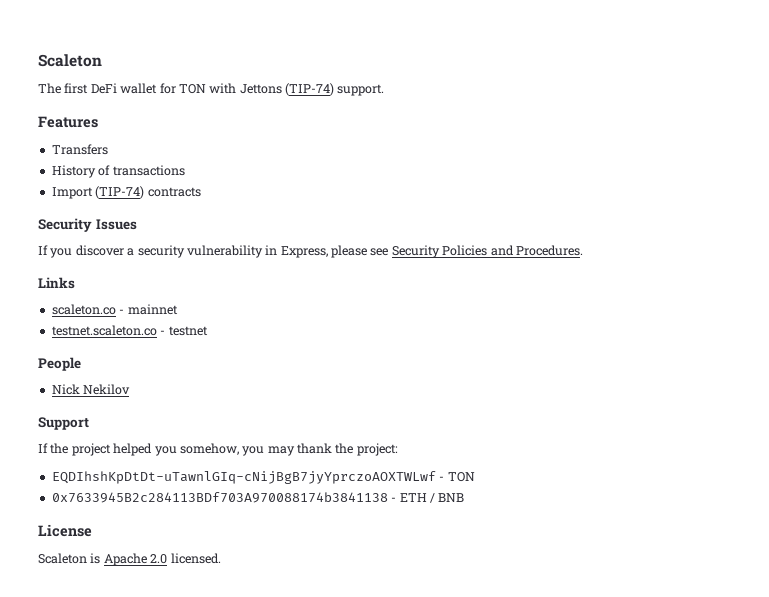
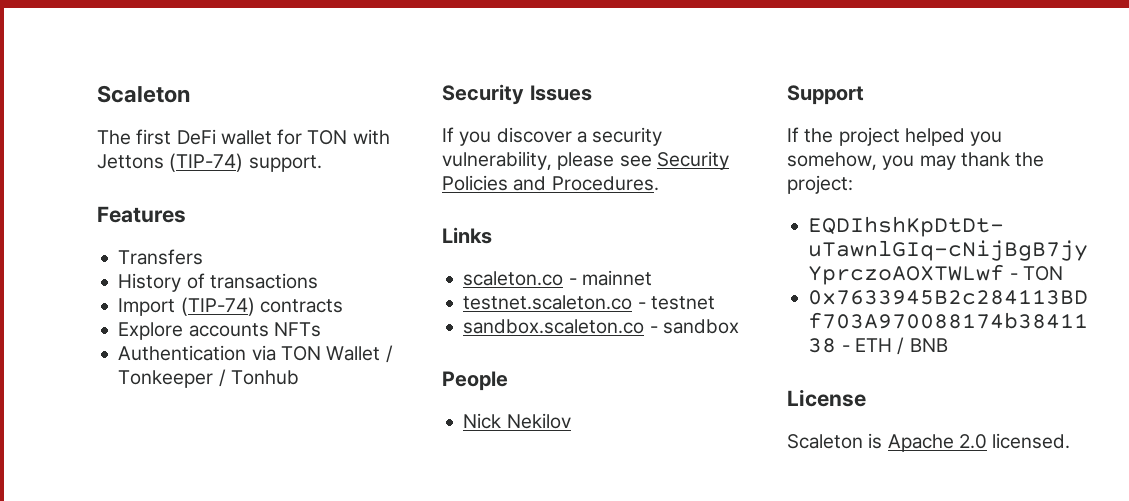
+ Explore accounts NFTs
+ Authentication via TON Wallet / Tonkeeper / Tonhub
- If you discover a security vulnerability in Express, please see Security Policies and Procedures.
+ If you discover a security vulnerability, please see Security Policies and Procedures.
+ sandbox.scaleton.co - sandbox

